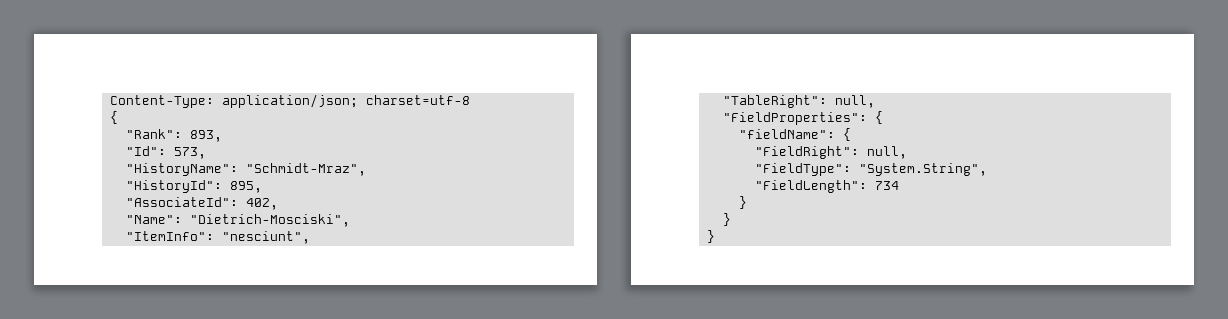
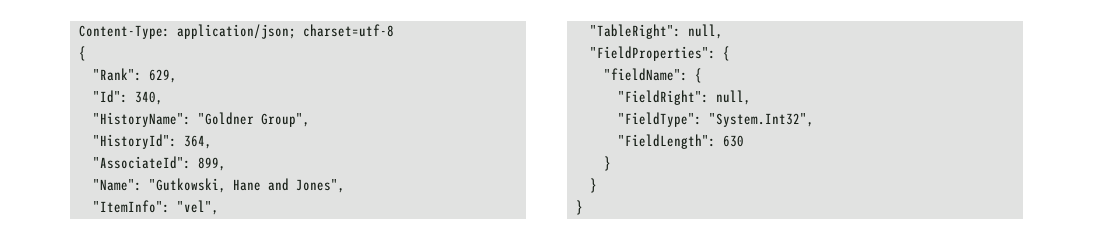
- "Rank": 893,
+ "Rank": 629,
- "Id": 573,
+ "Id": 340,
- "HistoryName": "Schmidt-Mraz",
+ "HistoryName": "Goldner Group",
- "HistoryId": 895,
+ "HistoryId": 364,
- "AssociateId": 402,
+ "AssociateId": 899,
- "Name": "Dietrich-Mosciski",
+ "Name": "Gutkowski, Hane and Jones",
- "ItemInfo": "nesciunt",
+ "ItemInfo": "vel",
- "FieldType": "System.String",
+ "FieldType": "System.Int32",
- "FieldLength": 734
+ "FieldLength": 630

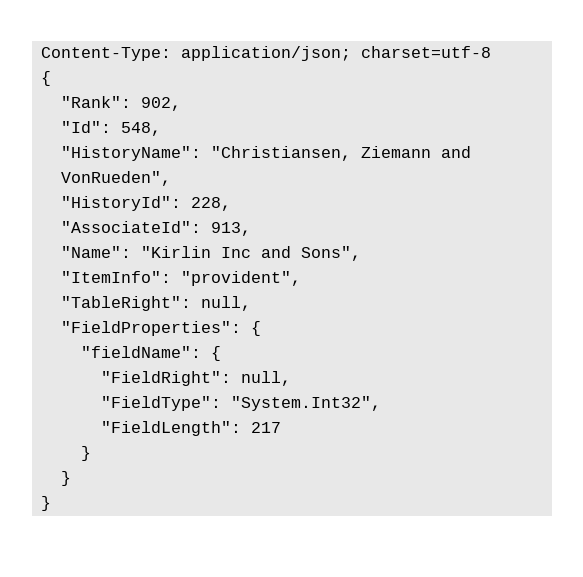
- "Rank": 629,
+ "Rank": 902,
- "Id": 340,
+ "Id": 548,
- "HistoryName": "Goldner Group",
+ "HistoryName": "Christiansen, Ziemann and VonRueden",
- "HistoryId": 364,
+ "HistoryId": 228,
- "AssociateId": 899,
+ "AssociateId": 913,
- "Name": "Gutkowski, Hane and Jones",
+ "Name": "Kirlin Inc and Sons",
- "ItemInfo": "vel",
+ "ItemInfo": "provident",
- "FieldLength": 630
+ "FieldLength": 217

